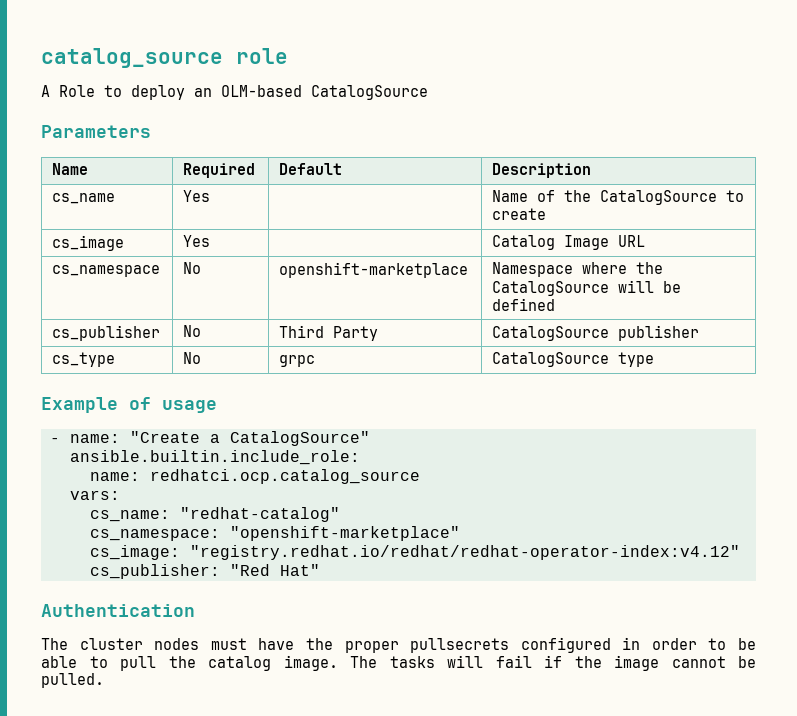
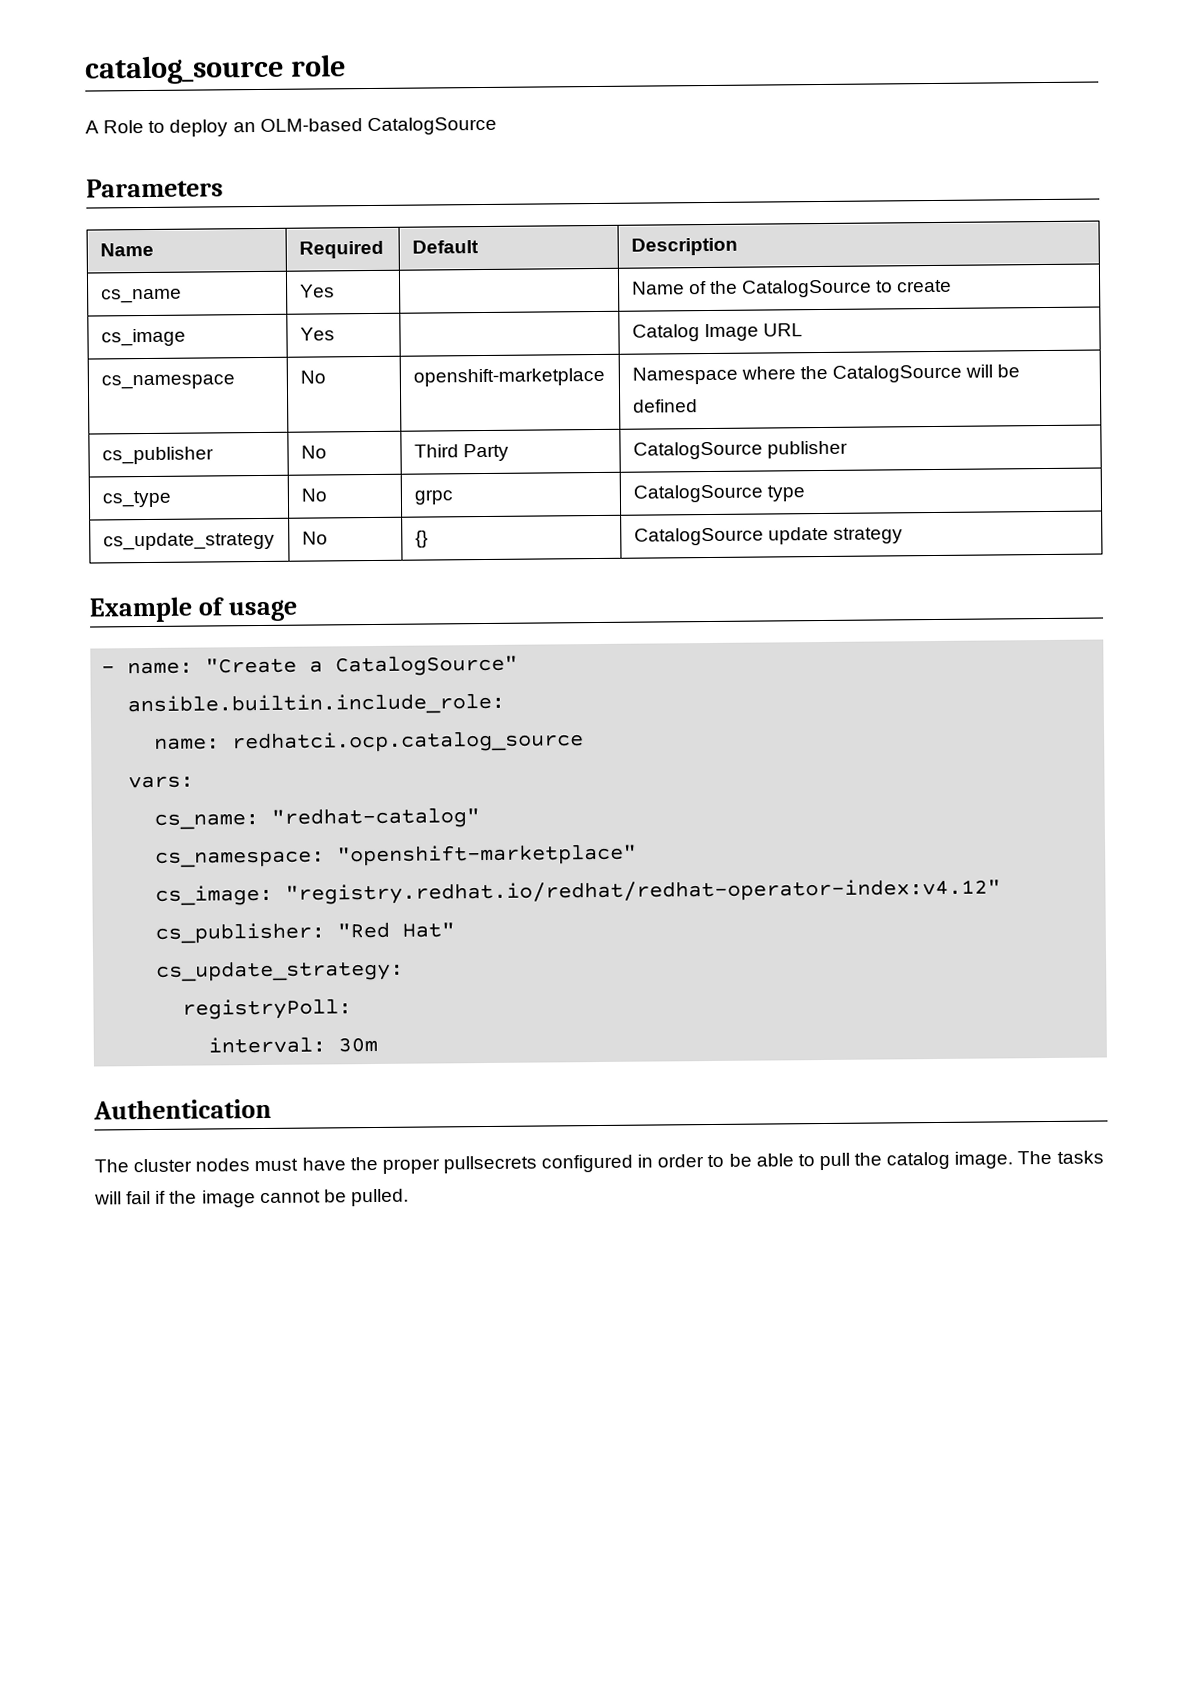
+ cs_update_strategy | No | {} | CatalogSource update strategy
+ cs_update_strategy:
+ registryPoll:
+ interval: 30m

